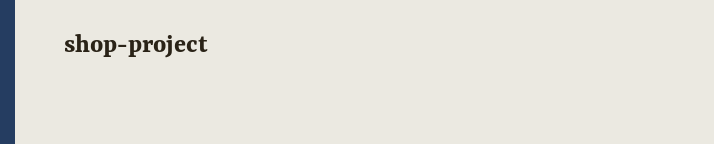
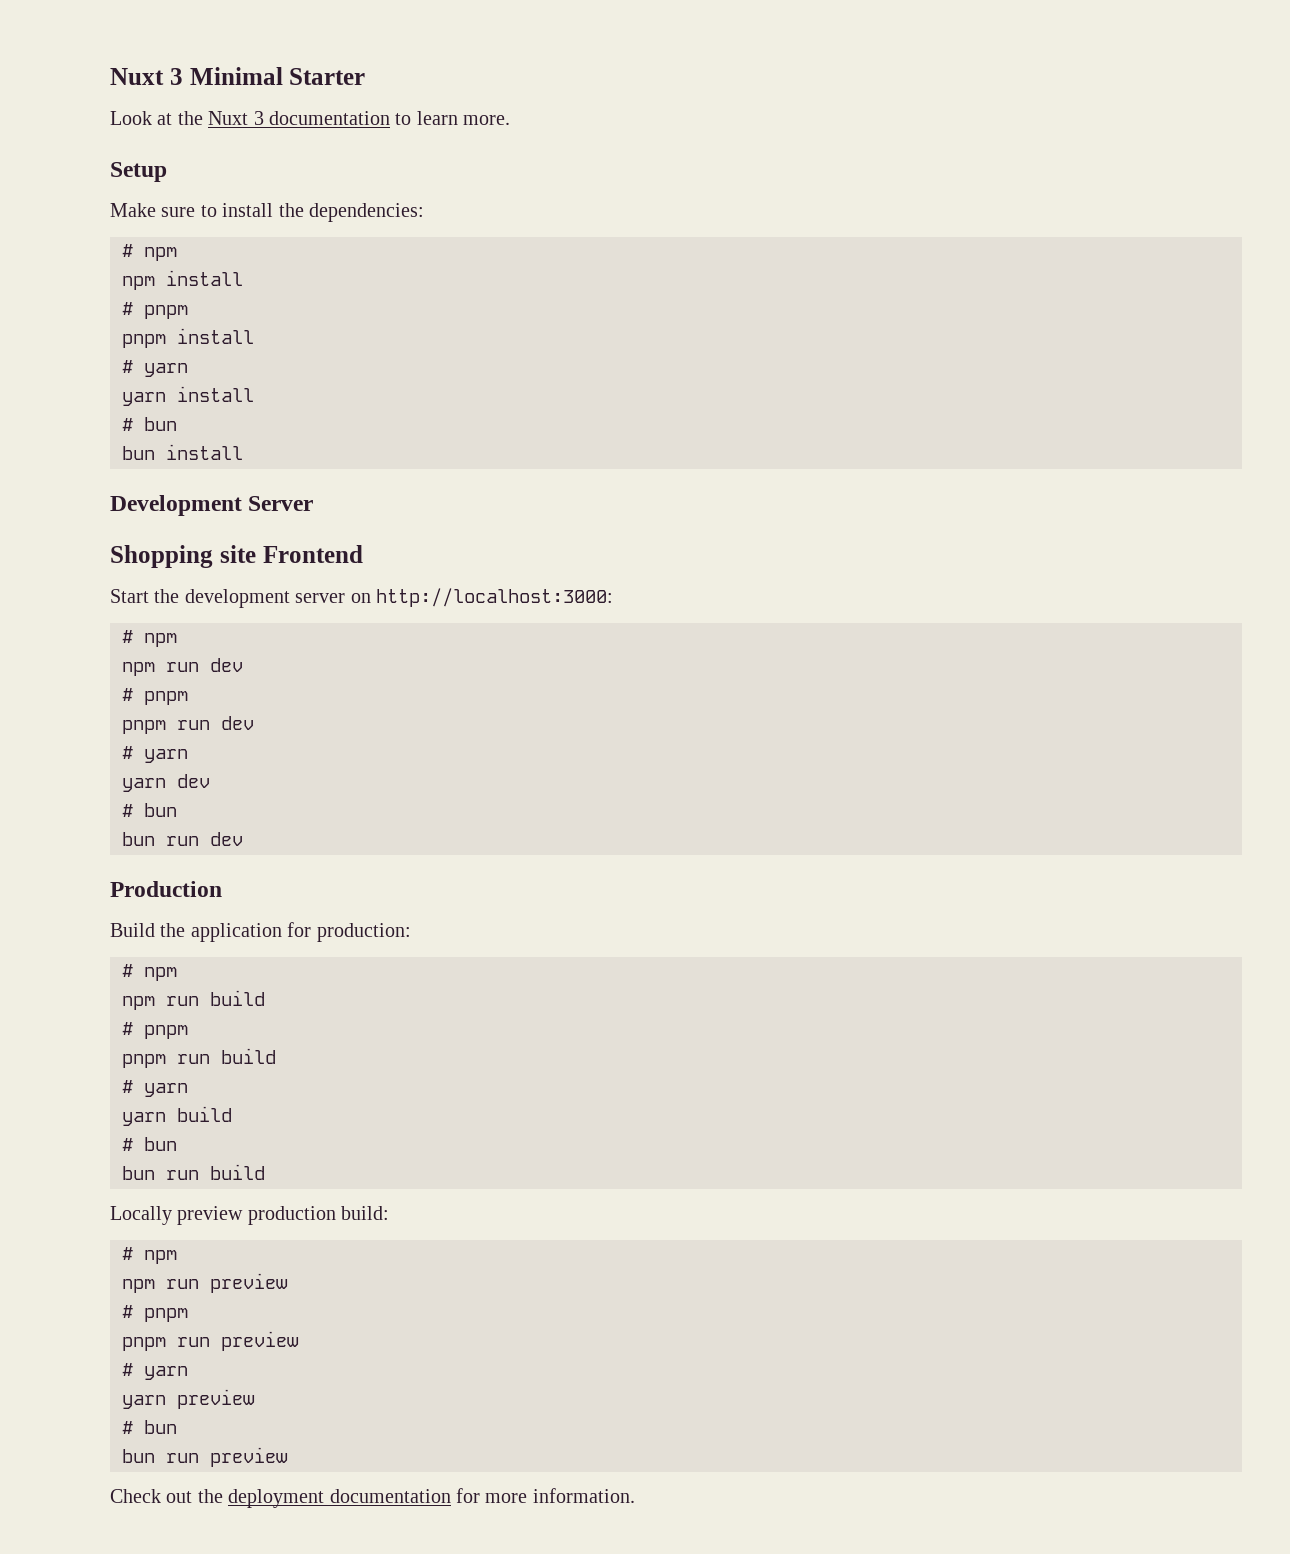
- shop-project
+ Nuxt 3 Minimal Starter
+ Look at the Nuxt 3 documentation to learn more.
+ Setup
+ Make sure to install the dependencies:
+ # npm
+ npm install
+ # pnpm
+ pnpm install
+ # yarn
+ yarn install
+ # bun
+ bun install
+ Development Server
+ Shopping site Frontend
+ Start the development server on http://localhost:3000:
+ # npm
+ npm run dev
+ # pnpm
+ pnpm run dev
+ # yarn
+ yarn dev
+ # bun
+ bun run dev
+ Production
+ Build the application for production:
+ # npm
+ npm run build
+ # pnpm
+ pnpm run build
+ # yarn
+ yarn build
+ # bun
+ bun run build
+ Locally preview production build:
+ # npm
+ npm run preview
+ # pnpm
+ pnpm run preview
+ # yarn
+ yarn preview
+ # bun
+ bun run preview
+ Check out the deployment documentation for more information.

